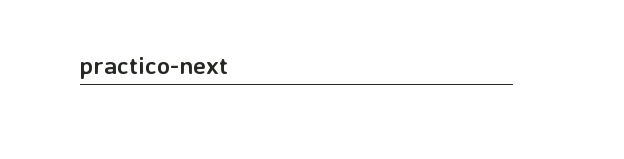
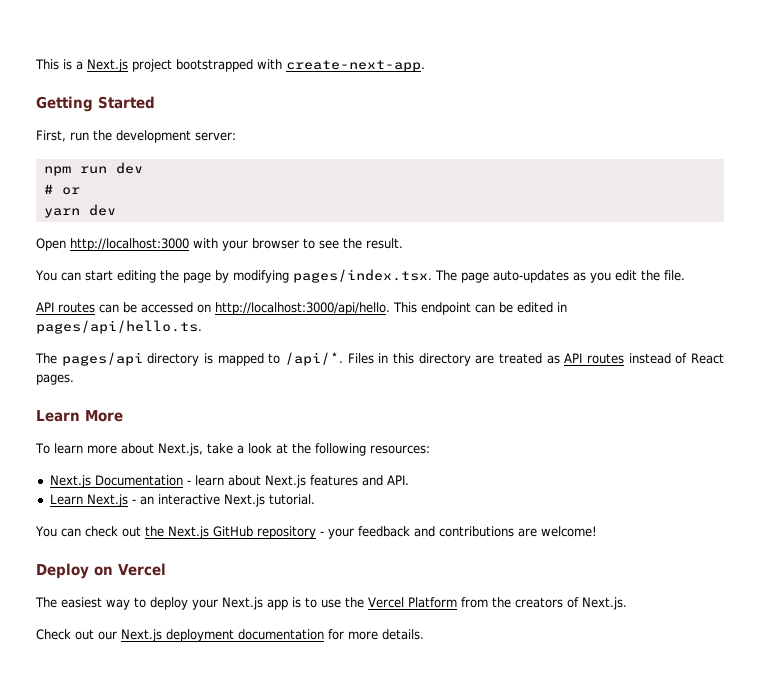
- practico-next
+ This is a Next.js project bootstrapped with create-next-app.
+ Getting Started
+ First, run the development server:
+ npm run dev
+ # or
+ yarn dev
+ Open http://localhost:3000 with your browser to see the result.
+ You can start editing the page by modifying pages/index.tsx. The page auto-updates as you edit the file.
+ API routes can be accessed on http://localhost:3000/api/hello. This endpoint can be edited in pages/api/hello.ts.
+ The pages/api directory is mapped to /api/*. Files in this directory are treated as API routes instead of React pages.
+ Learn More
+ To learn more about Next.js, take a look at the following resources:
+ Next.js Documentation - learn about Next.js features and API.
+ Learn Next.js - an interactive Next.js tutorial.
+ You can check out the Next.js GitHub repository - your feedback and contributions are welcome!
+ Deploy on Vercel
+ The easiest way to deploy your Next.js app is to use the Vercel Platform from the creators of Next.js.
+ Check out our Next.js deployment documentation for more details.

